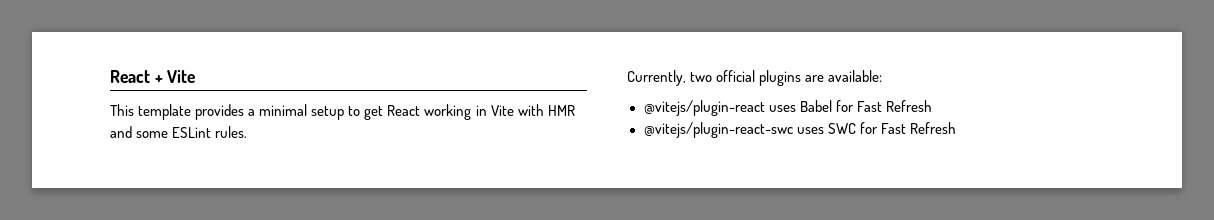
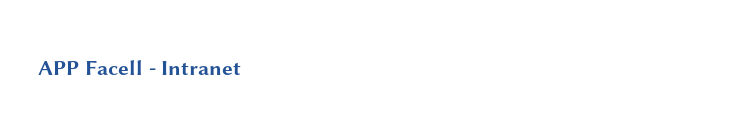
- React + Vite
- This template provides a minimal setup to get React working in Vite with HMR and some ESLint rules.
- Currently, two official plugins are available:
- @vitejs/plugin-react uses Babel for Fast Refresh
- @vitejs/plugin-react-swc uses SWC for Fast Refresh
+ APP Facell - Intranet

